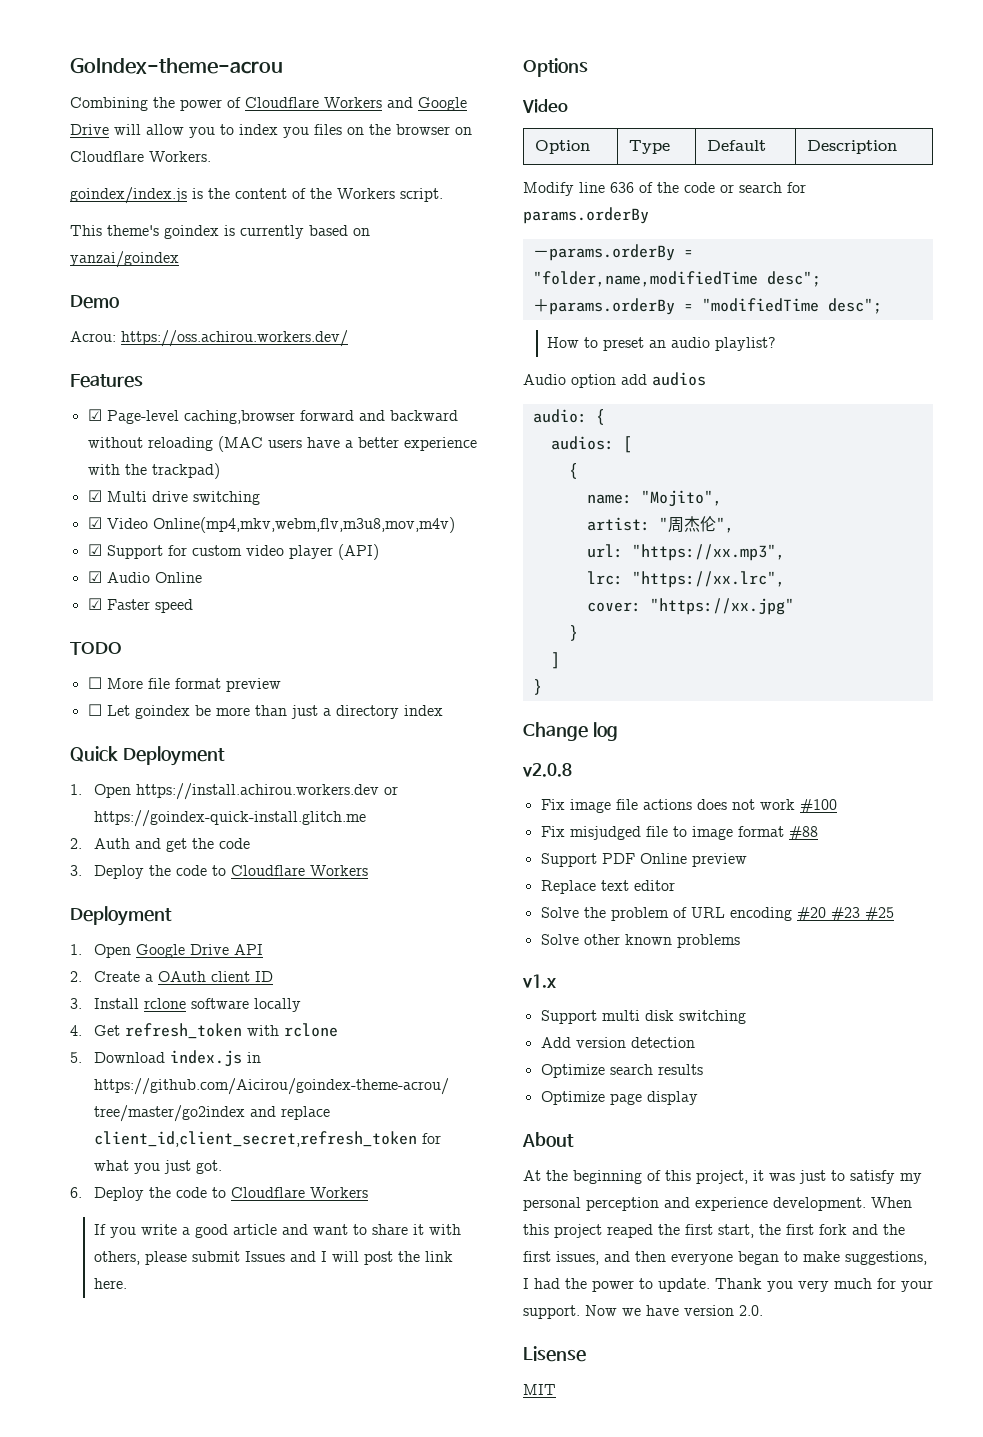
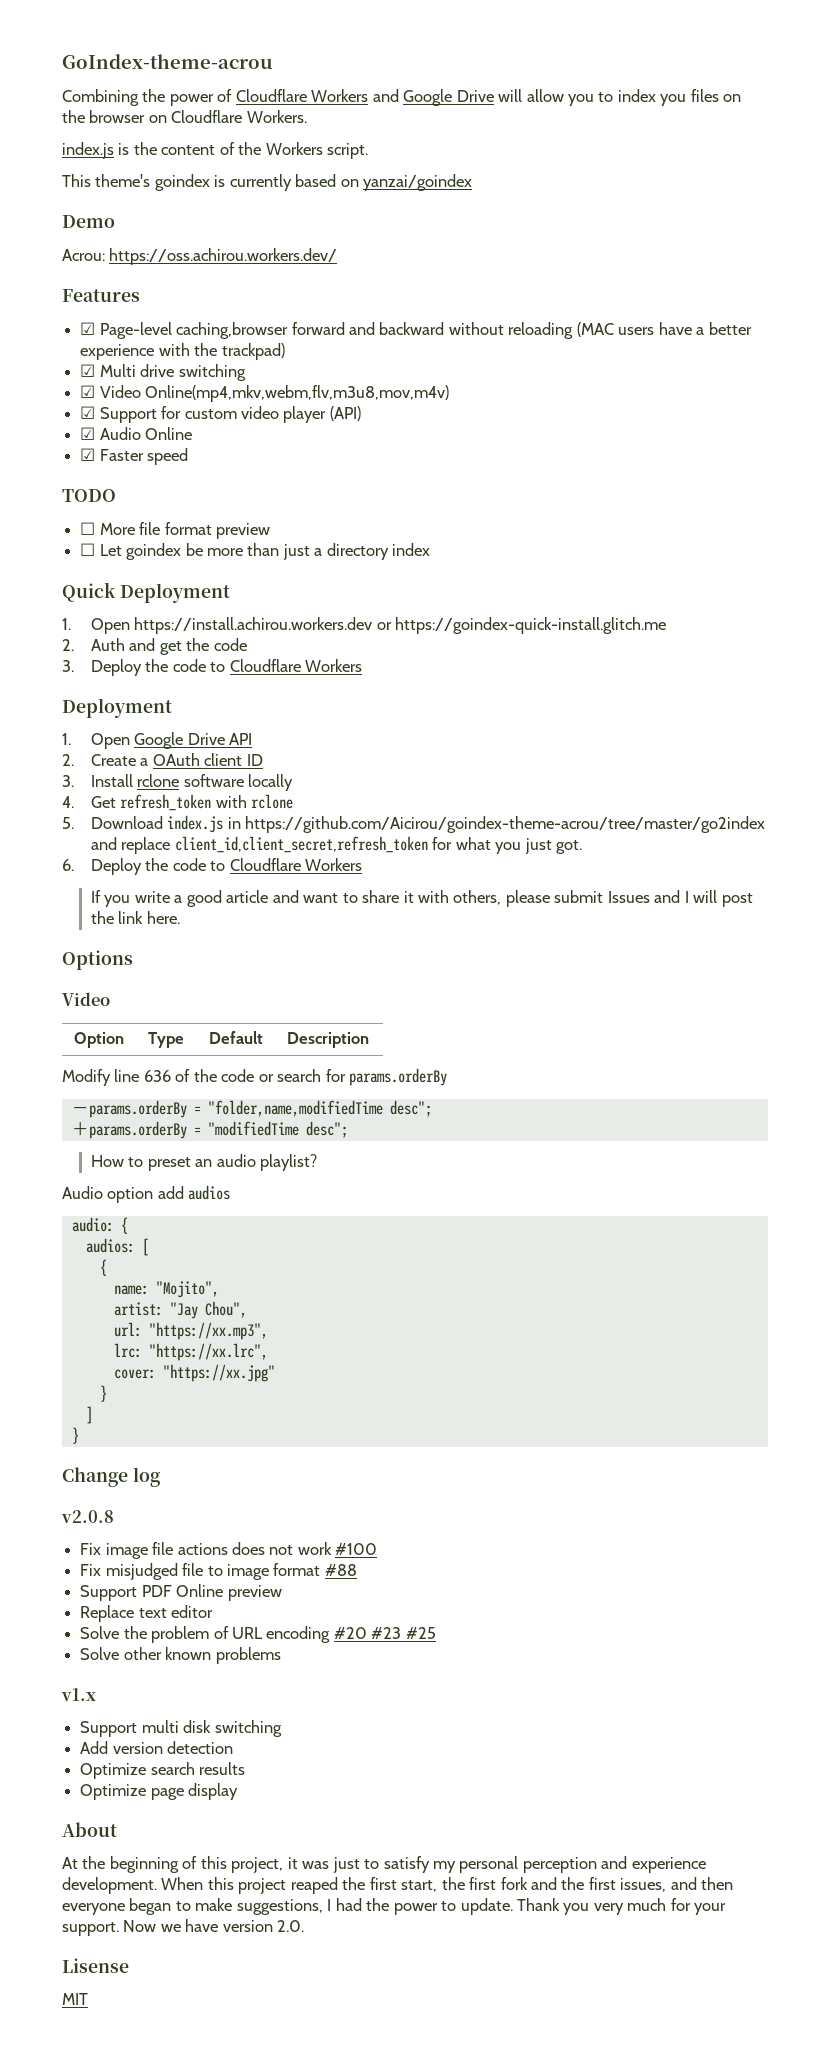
- goindex/index.js is the content of the Workers script.
+ index.js is the content of the Workers script.
- artist: "周杰伦",
+ artist: "Jay Chou",

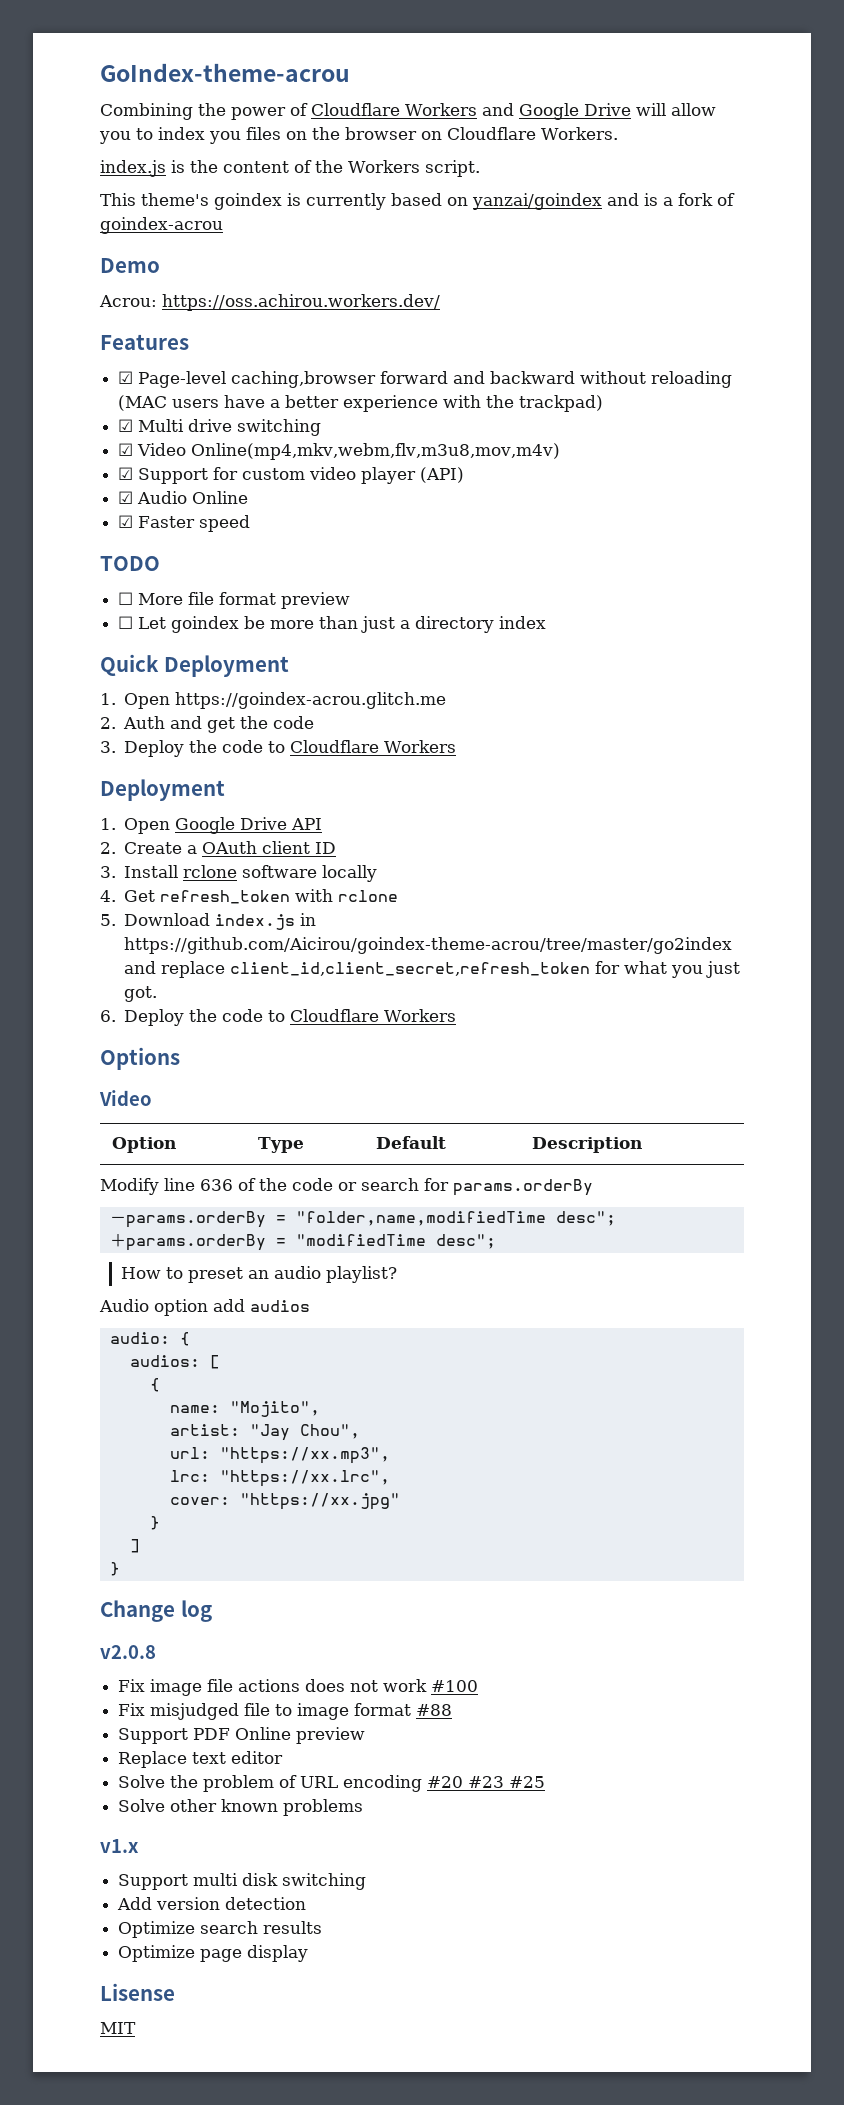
- This theme's goindex is currently based on yanzai/goindex
+ This theme's goindex is currently based on yanzai/goindex and is a fork of goindex-acrou
- 1. Open https://install.achirou.workers.dev or https://goindex-quick-install.glitch.me
+ 1. Open https://goindex-acrou.glitch.me
- If you write a good article and want to share it with others, please submit Issues and I will post the link here.
- About
- At the beginning of this project, it was just to satisfy my personal perception and experience development. When this project reaped the first start, the first fork and the first issues, and then everyone began to make suggestions, I had the power to update. Thank you very much for your support. Now we have version 2.0.

